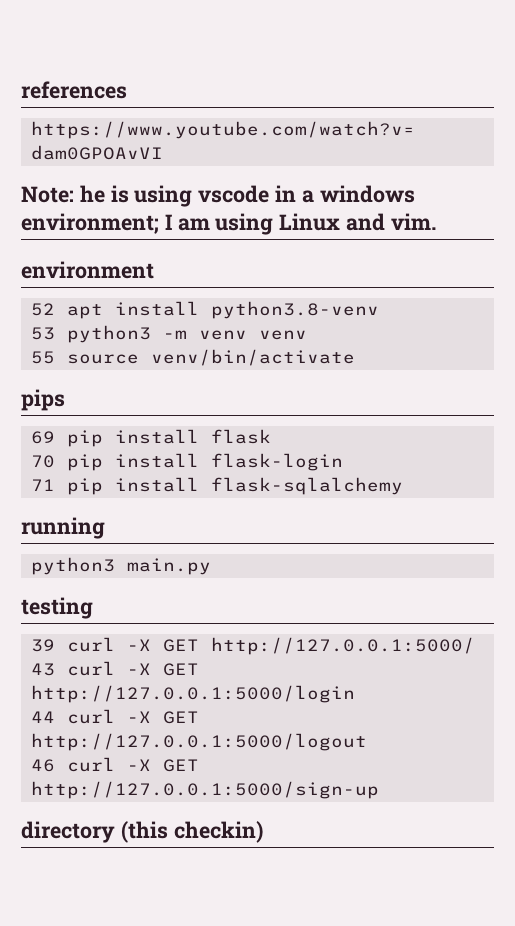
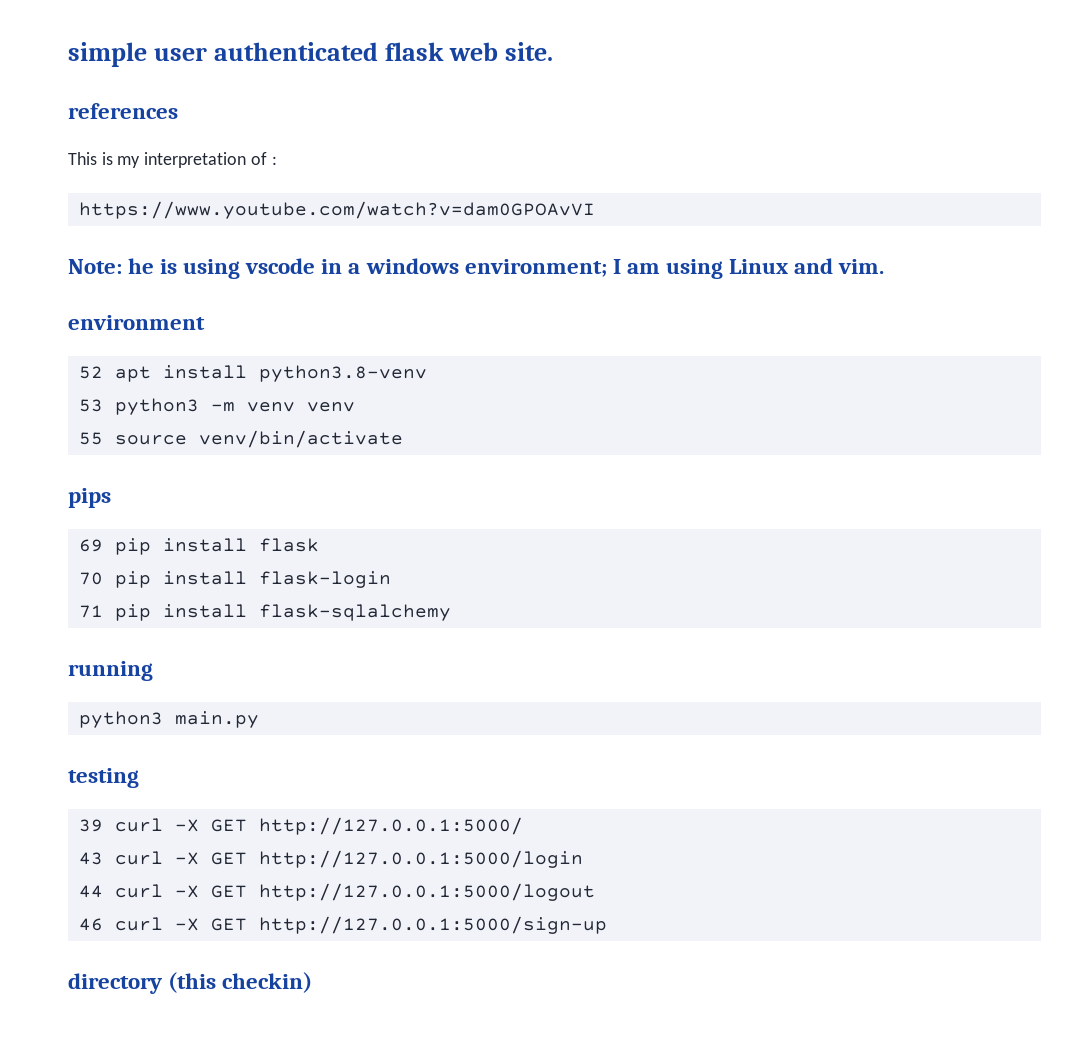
+ simple user authenticated flask web site.
  references
+ This is my interpretation of :

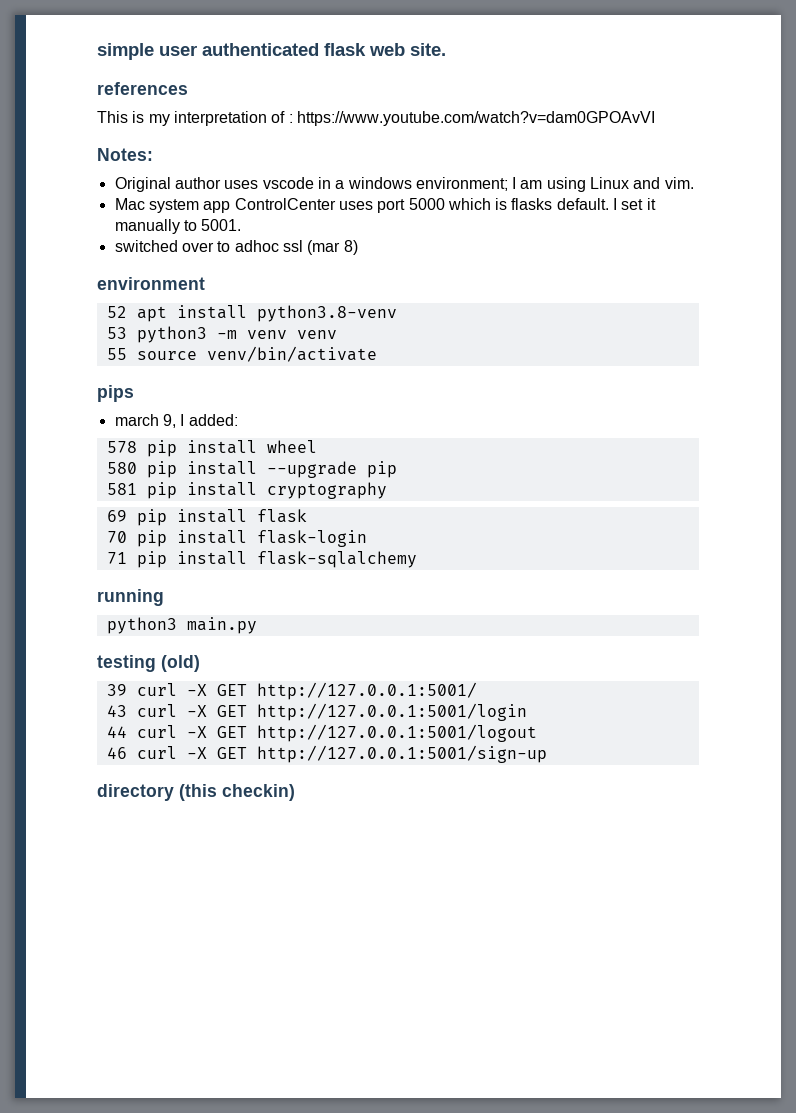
- This is my interpretation of :
- https://www.youtube.com/watch?v=dam0GPOAvVI
+ This is my interpretation of : https://www.youtube.com/watch?v=dam0GPOAvVI
- Note: he is using vscode in a windows environment; I am using Linux and vim.
+ Notes:
+ Original author uses vscode in a windows environment; I am using Linux and vim.
+ Mac system app ControlCenter uses port 5000 which is flasks default. I set it manually to 5001.
+ switched over to adhoc ssl (mar 8)
+ march 9, I added:
+ 578 pip install wheel
+ 580 pip install --upgrade pip
+ 581 pip install cryptography
- testing
+ testing (old)
- 39 curl -X GET http://127.0.0.1:5000/
+ 39 curl -X GET http://127.0.0.1:5001/
- 43 curl -X GET http://127.0.0.1:5000/login
+ 43 curl -X GET http://127.0.0.1:5001/login
- 44 curl -X GET http://127.0.0.1:5000/logout
+ 44 curl -X GET http://127.0.0.1:5001/logout
- 46 curl -X GET http://127.0.0.1:5000/sign-up
+ 46 curl -X GET http://127.0.0.1:5001/sign-up

